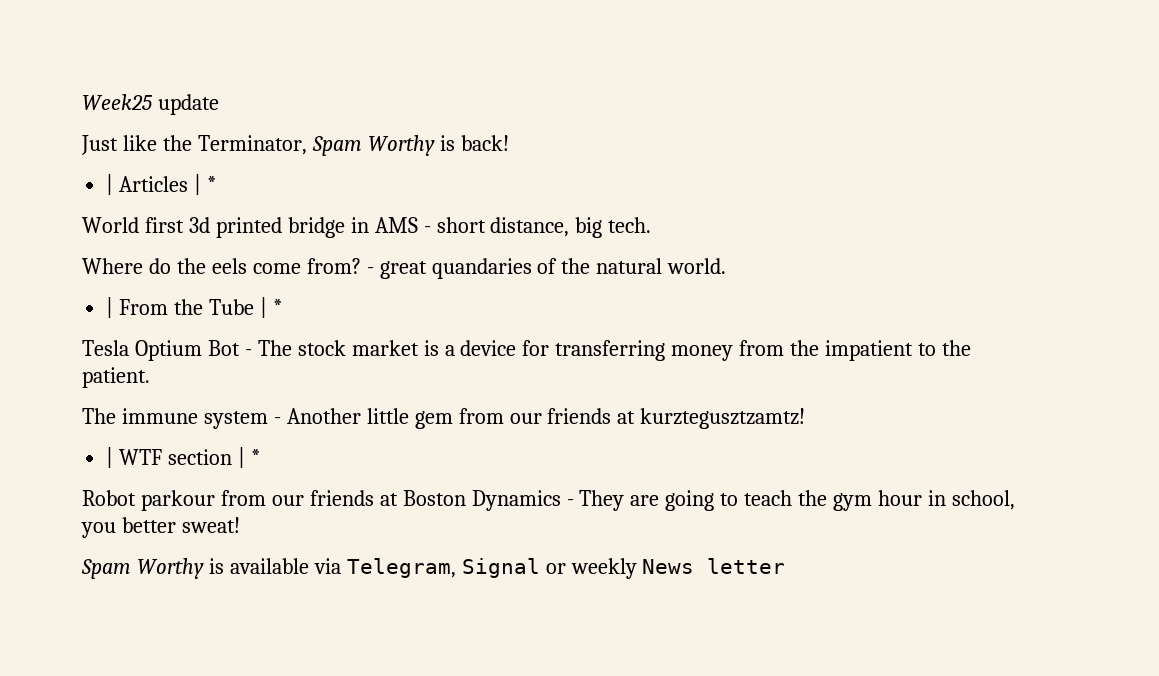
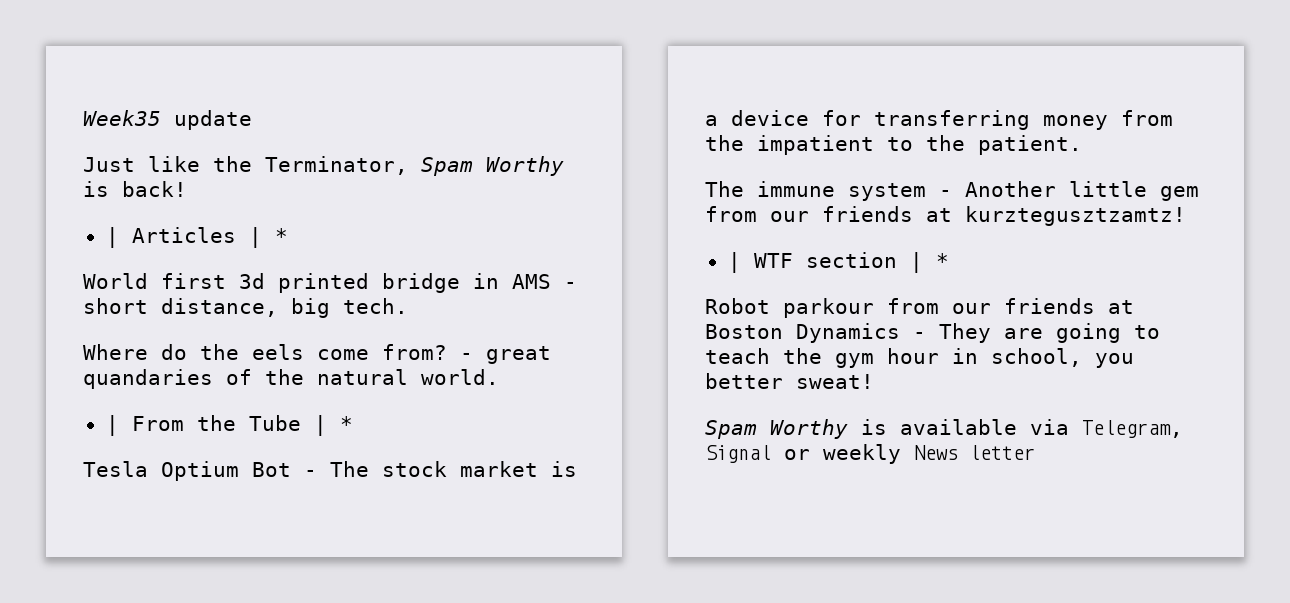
- Week25 update
+ Week35 update

